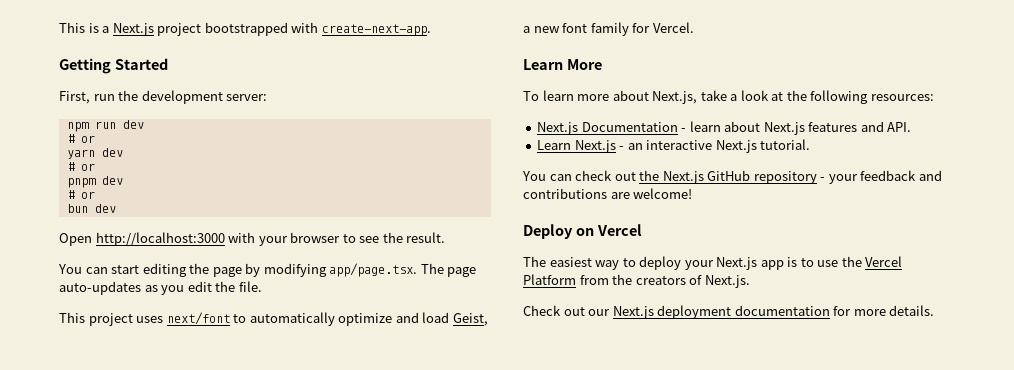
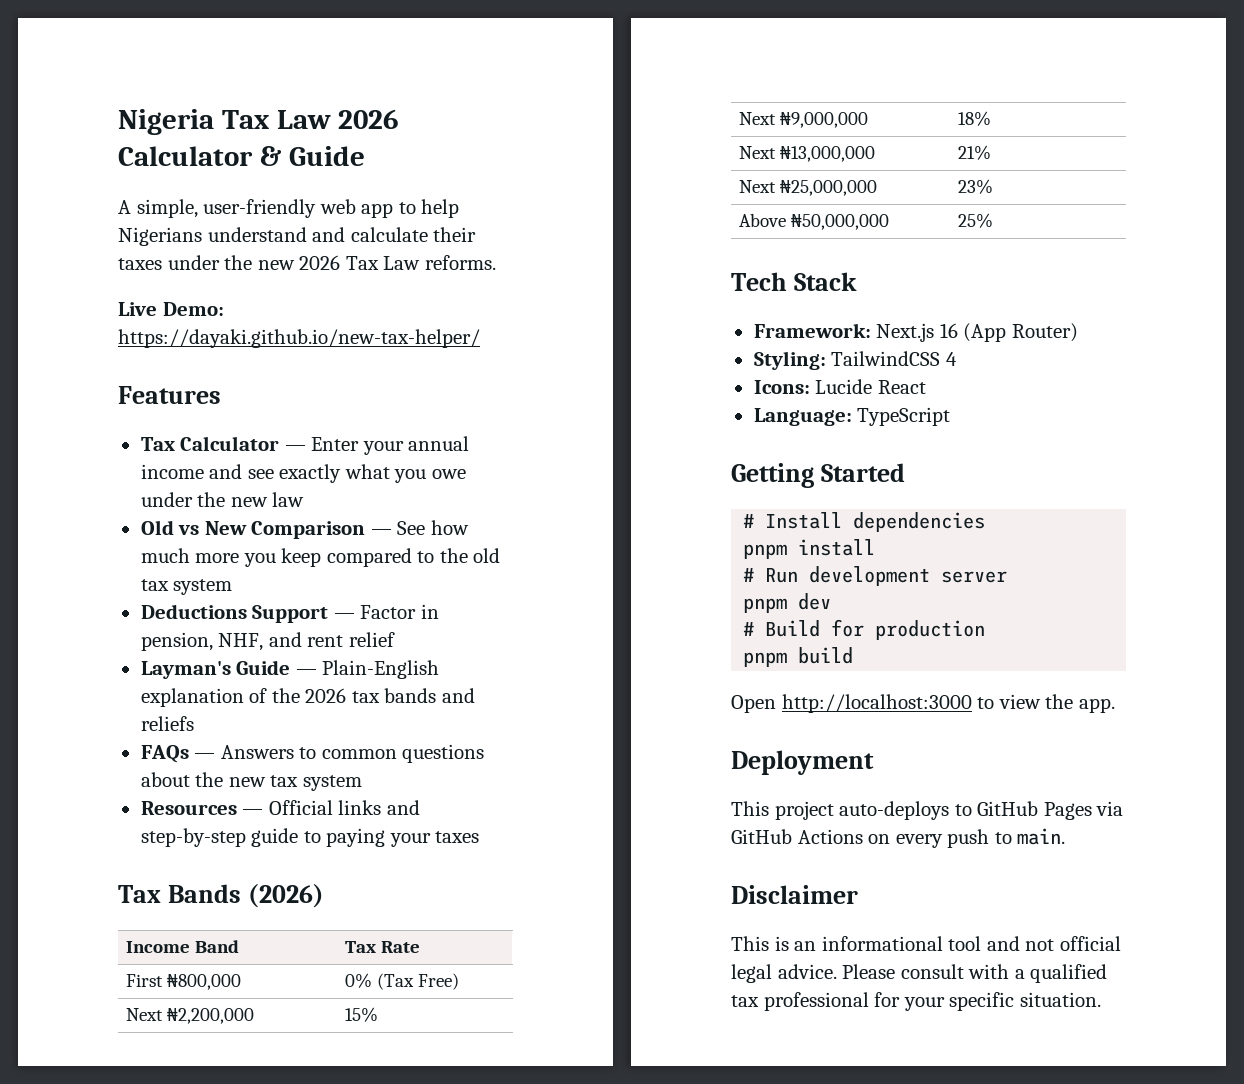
- This is a Next.js project bootstrapped with create-next-app.
+ Nigeria Tax Law 2026 Calculator & Guide
+ A simple, user-friendly web app to help Nigerians understand and calculate their taxes under the new 2026 Tax Law reforms.
+ Live Demo: https://dayaki.github.io/new-tax-helper/
+ Features
+ Tax Calculator — Enter your annual income and see exactly what you owe under the new law
+ Old vs New Comparison — See how much more you keep compared to the old tax system
+ Deductions Support — Factor in pension, NHF, and rent relief
+ Layman's Guide — Plain-English explanation of the 2026 tax bands and reliefs
+ FAQs — Answers to common questions about the new tax system
+ Resources — Official links and step-by-step guide to paying your taxes
+ Tax Bands (2026)
+ Income Band | Tax Rate
+ First ₦800,000 | 0% (Tax Free)
+ Next ₦2,200,000 | 15%
+ Next ₦9,000,000 | 18%
+ Next ₦13,000,000 | 21%
+ Next ₦25,000,000 | 23%
+ Above ₦50,000,000 | 25%
+ Tech Stack
+ Framework: Next.js 16 (App Router)
+ Styling: TailwindCSS 4
+ Icons: Lucide React
+ Language: TypeScript
  Getting Started
- First, run the development server:
- npm run dev
- # or
- yarn dev
- # or
+ # Install dependencies
+ pnpm install
+ # Run development server
  pnpm dev
- # or
- bun dev
- Open http://localhost:3000 with your browser to see the result.
- You can start editing the page by modifying app/page.tsx. The page auto-updates as you edit the file.
- This project uses next/font to automatically optimize and load Geist, a new font family for Vercel.
- Learn More
- To learn more about Next.js, take a look at the following resources:
- Next.js Documentation - learn about Next.js features and API.
- Learn Next.js - an interactive Next.js tutorial.
- You can check out the Next.js GitHub repository - your feedback and contributions are welcome!
- Deploy on Vercel
- The easiest way to deploy your Next.js app is to use the Vercel Platform from the creators of Next.js.
- Check out our Next.js deployment documentation for more details.
+ # Build for production
+ pnpm build
+ Open http://localhost:3000 to view the app.
+ Deployment
+ This project auto-deploys to GitHub Pages via GitHub Actions on every push to main.
+ Disclaimer
+ This is an informational tool and not official legal advice. Please consult with a qualified tax professional for your specific situation.

